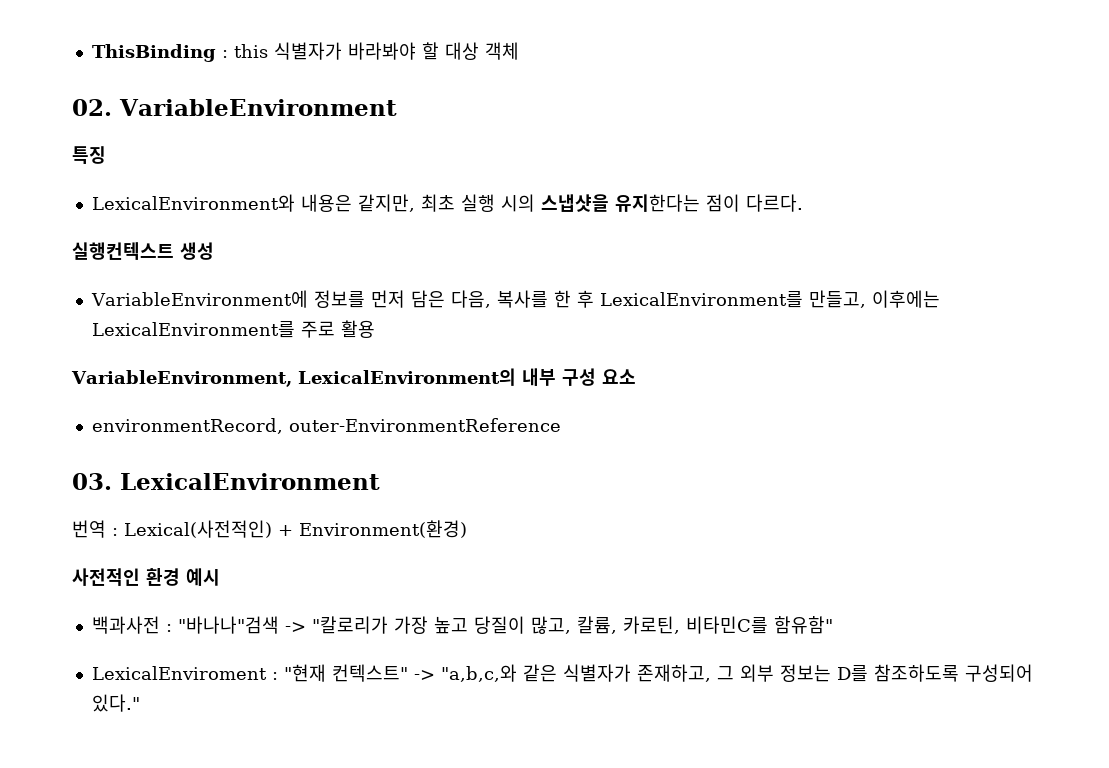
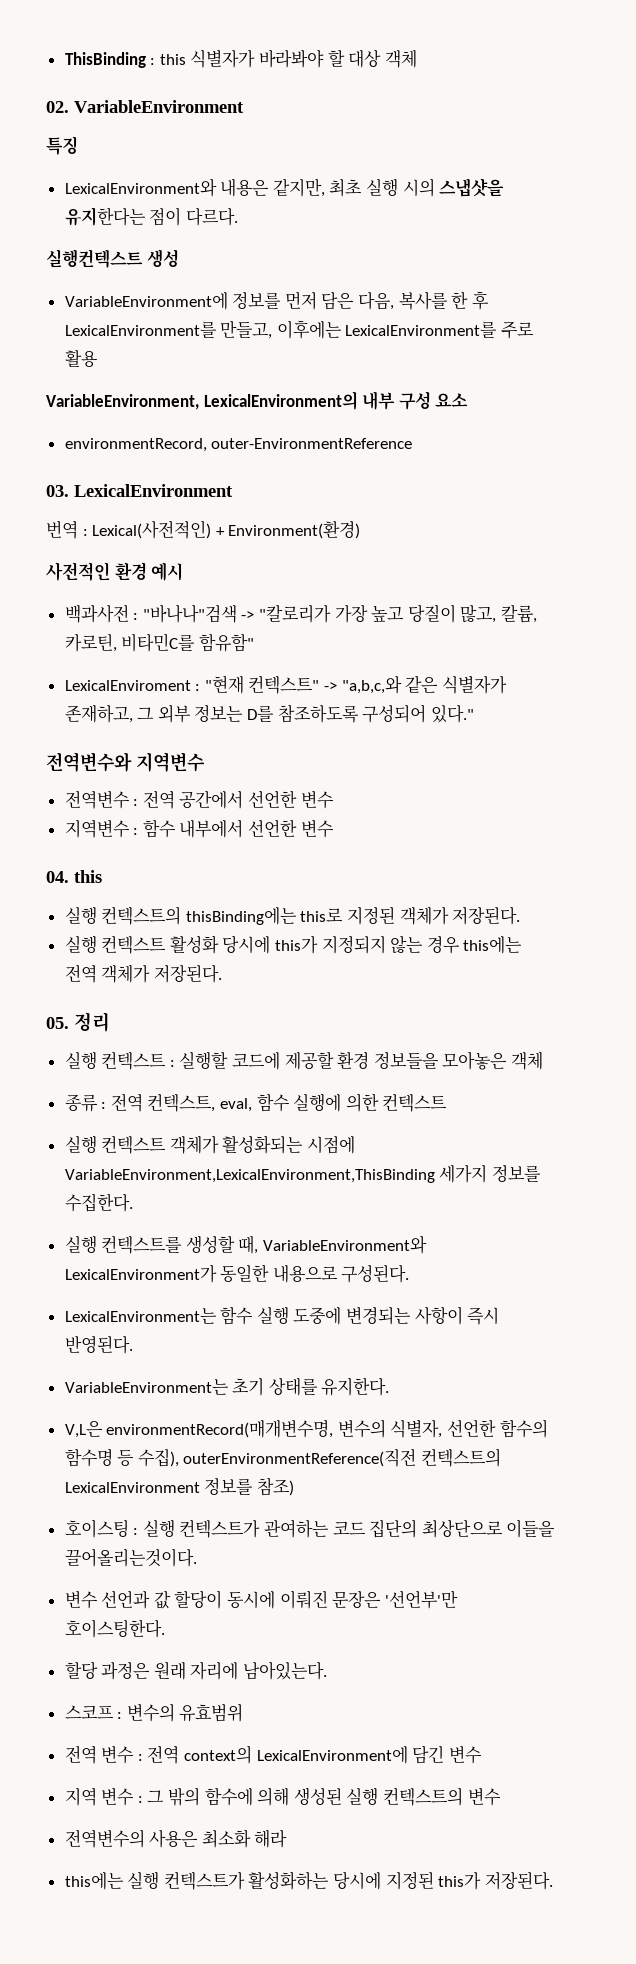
+ 전역변수와 지역변수
+ 전역변수 : 전역 공간에서 선언한 변수
+ 지역변수 : 함수 내부에서 선언한 변수
+ 04. this
+ 실행 컨텍스트의 thisBinding에는 this로 지정된 객체가 저장된다.
+ 실행 컨텍스트 활성화 당시에 this가 지정되지 않는 경우 this에는 전역 객체가 저장된다.
+ 05. 정리
+ 실행 컨텍스트 : 실행할 코드에 제공할 환경 정보들을 모아놓은 객체
+ 종류 : 전역 컨텍스트, eval, 함수 실행에 의한 컨텍스트
+ 실행 컨텍스트 객체가 활성화되는 시점에 VariableEnvironment,LexicalEnvironment,ThisBinding 세가지 정보를 수집한다.
+ 실행 컨텍스트를 생성할 때, VariableEnvironment와 LexicalEnvironment가 동일한 내용으로 구성된다.
+ LexicalEnvironment는 함수 실행 도중에 변경되는 사항이 즉시 반영된다.
+ VariableEnvironment는 초기 상태를 유지한다.
+ V,L은 environmentRecord(매개변수명, 변수의 식별자, 선언한 함수의 함수명 등 수집), outerEnvironmentReference(직전 컨텍스트의 LexicalEnvironment 정보를 참조)
+ 호이스팅 : 실행 컨텍스트가 관여하는 코드 집단의 최상단으로 이들을 끌어올리는것이다.
+ 변수 선언과 값 할당이 동시에 이뤄진 문장은 '선언부'만 호이스팅한다.
+ 할당 과정은 원래 자리에 남아있는다.
+ 스코프 : 변수의 유효범위
+ 전역 변수 : 전역 context의 LexicalEnvironment에 담긴 변수
+ 지역 변수 : 그 밖의 함수에 의해 생성된 실행 컨텍스트의 변수
+ 전역변수의 사용은 최소화 해라
+ this에는 실행 컨텍스트가 활성화하는 당시에 지정된 this가 저장된다.

